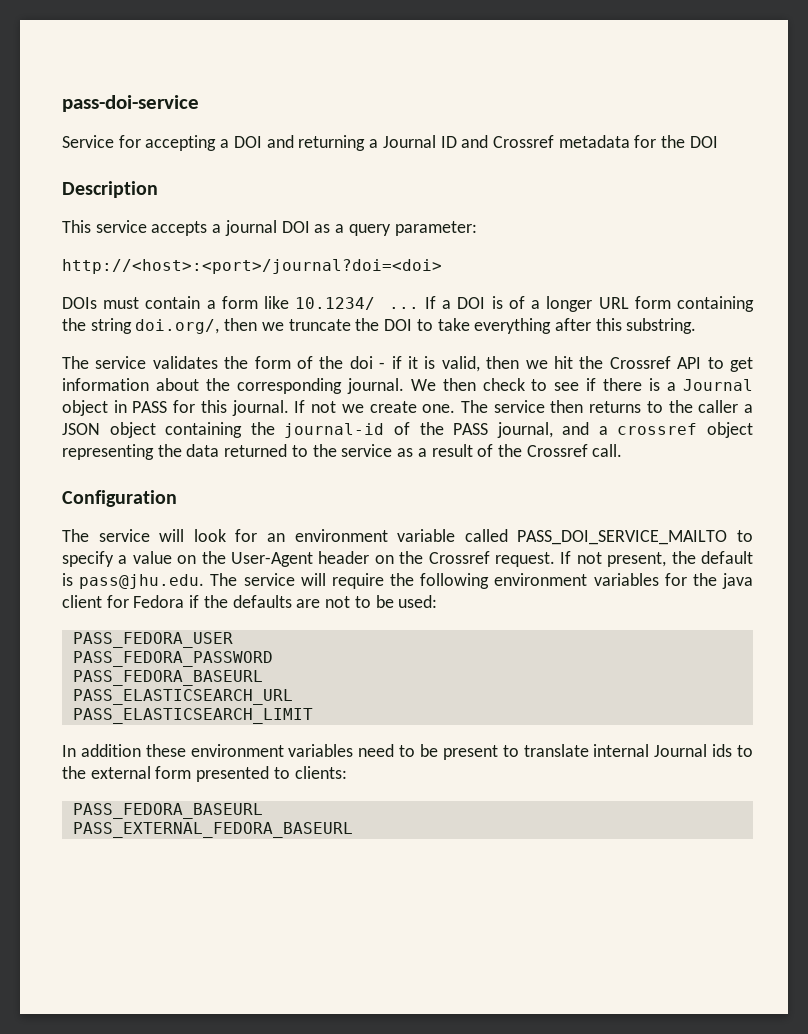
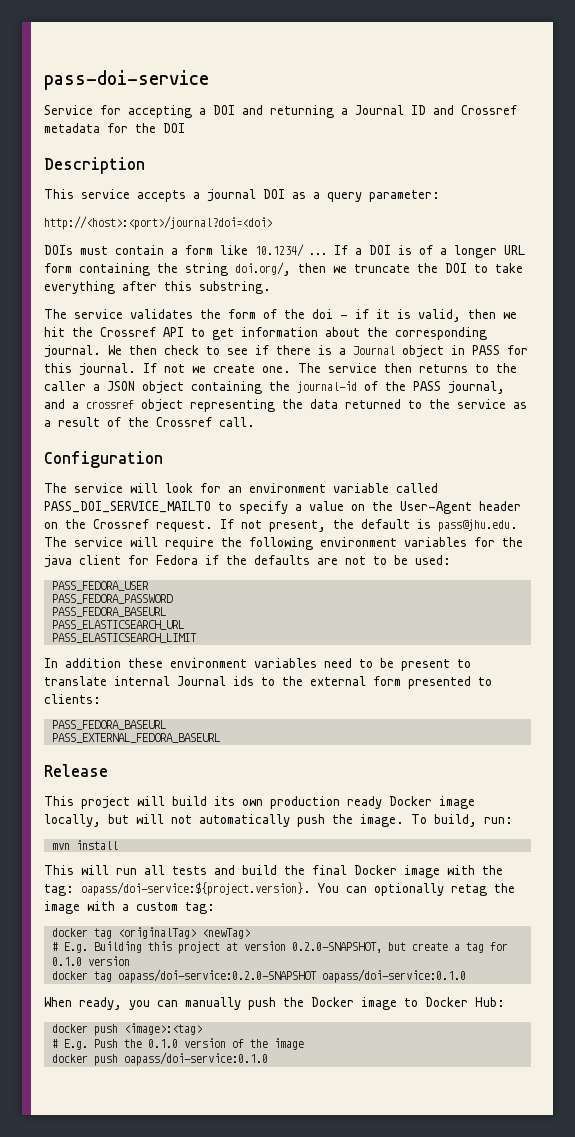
+ Release
+ This project will build its own production ready Docker image locally, but will not automatically push the image. To build, run:
+ mvn install
+ This will run all tests and build the final Docker image with the tag: oapass/doi-service:${project.version}. You can optionally retag the image with a custom tag:
+ docker tag <originalTag> <newTag>
+ # E.g. Building this project at version 0.2.0-SNAPSHOT, but create a tag for 0.1.0 version
+ docker tag oapass/doi-service:0.2.0-SNAPSHOT oapass/doi-service:0.1.0
+ When ready, you can manually push the Docker image to Docker Hub:
+ docker push <image>:<tag>
+ # E.g. Push the 0.1.0 version of the image
+ docker push oapass/doi-service:0.1.0

